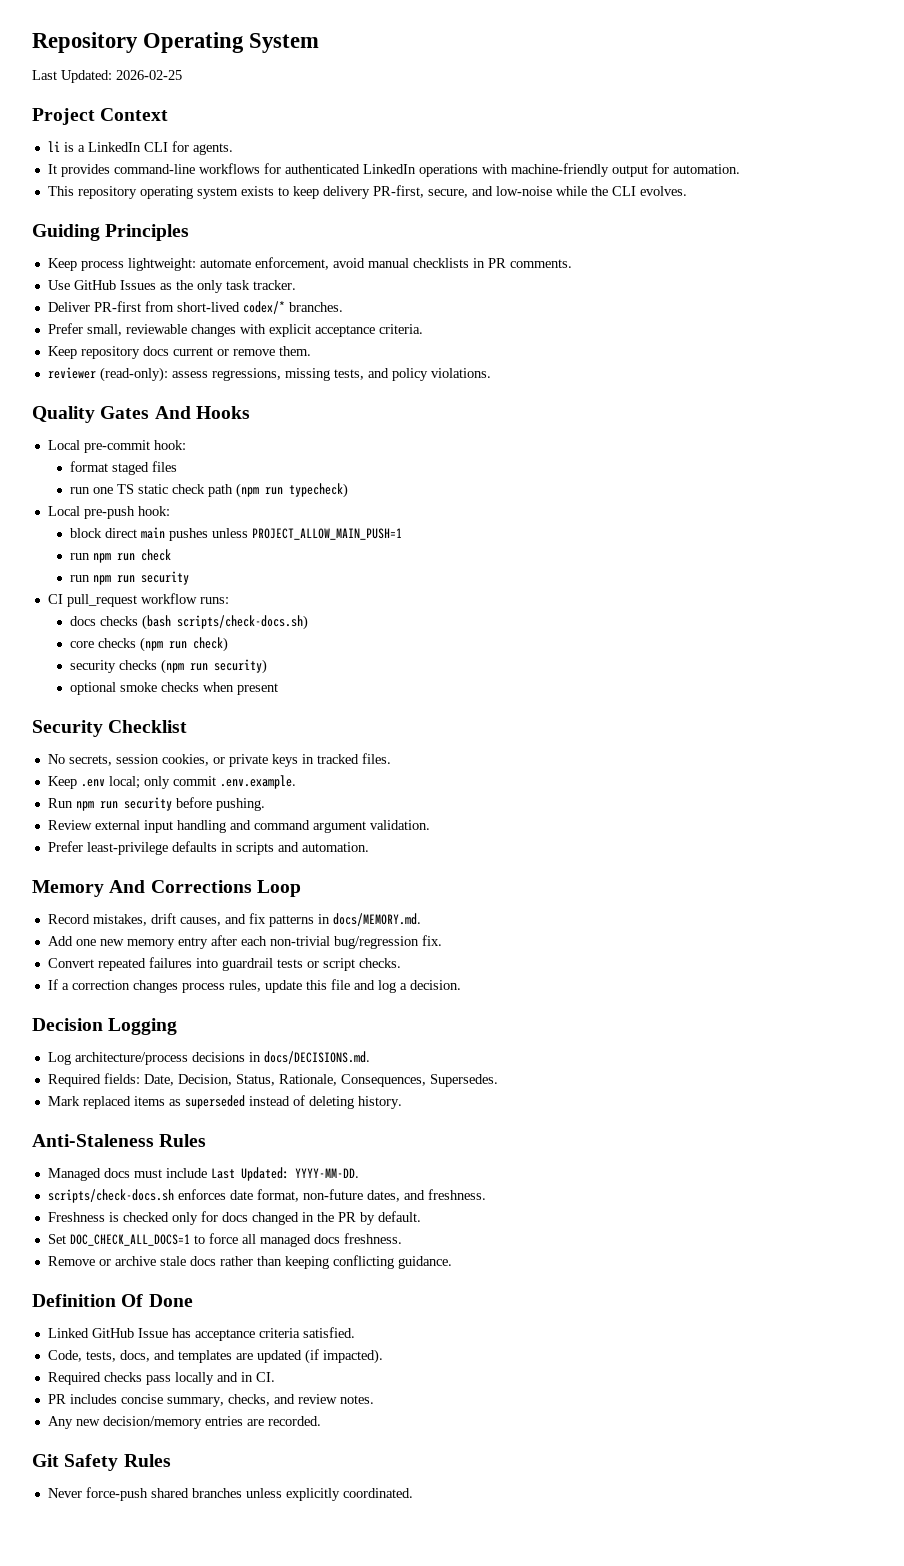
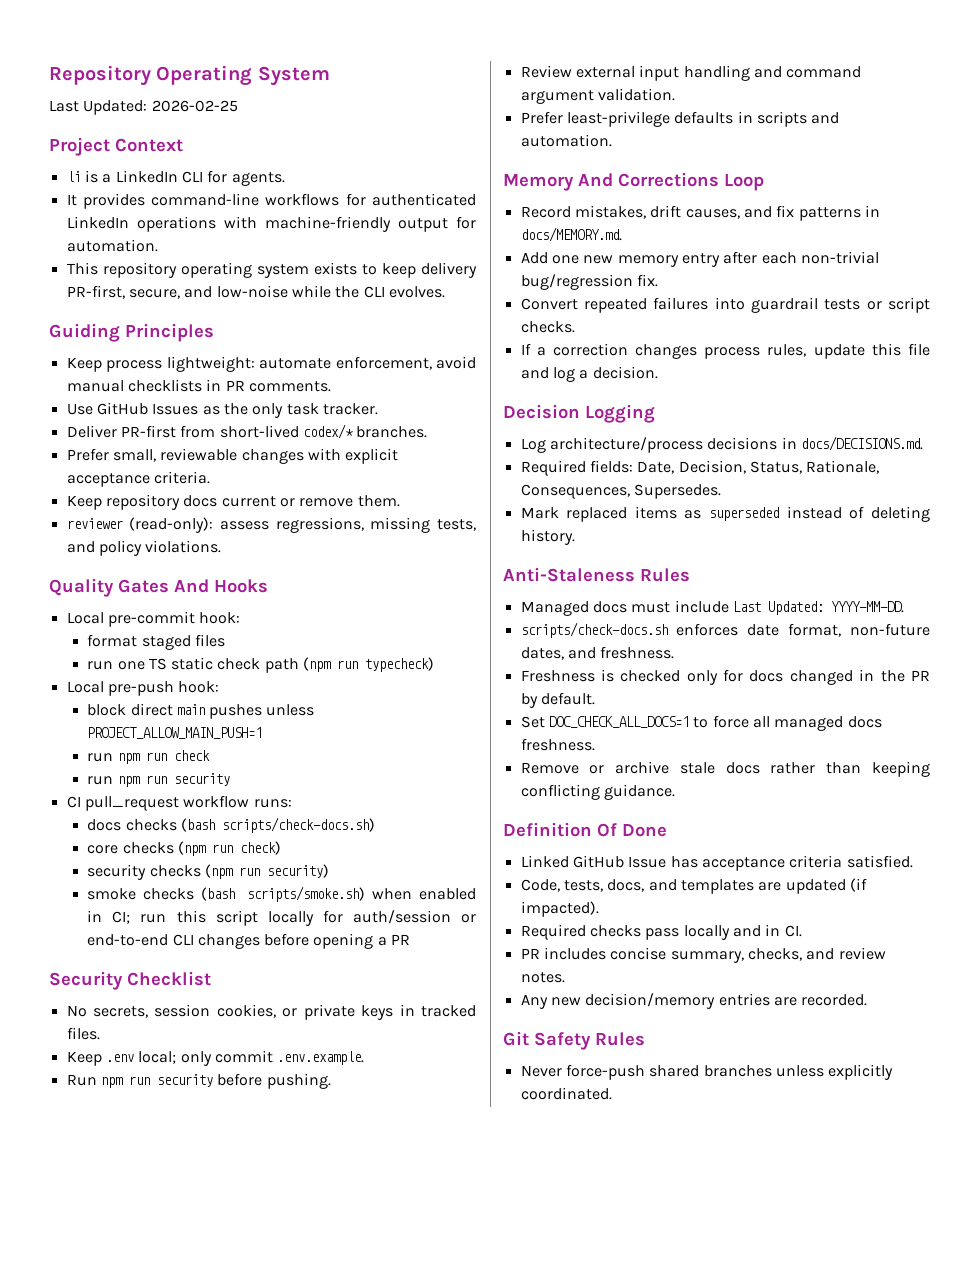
- optional smoke checks when present
+ smoke checks (bash scripts/smoke.sh) when enabled in CI; run this script locally for auth/session or end-to-end CLI changes before opening a PR

